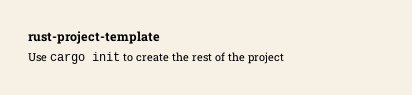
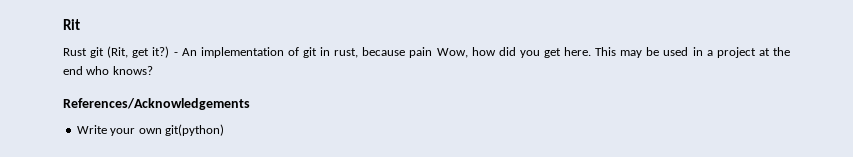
- rust-project-template
- Use cargo init to create the rest of the project
+ Rit
+ Rust git (Rit, get it?) - An implementation of git in rust, because pain Wow, how did you get here. This may be used in a project at the end who knows?
+ References/Acknowledgements
+ Write your own git(python)

